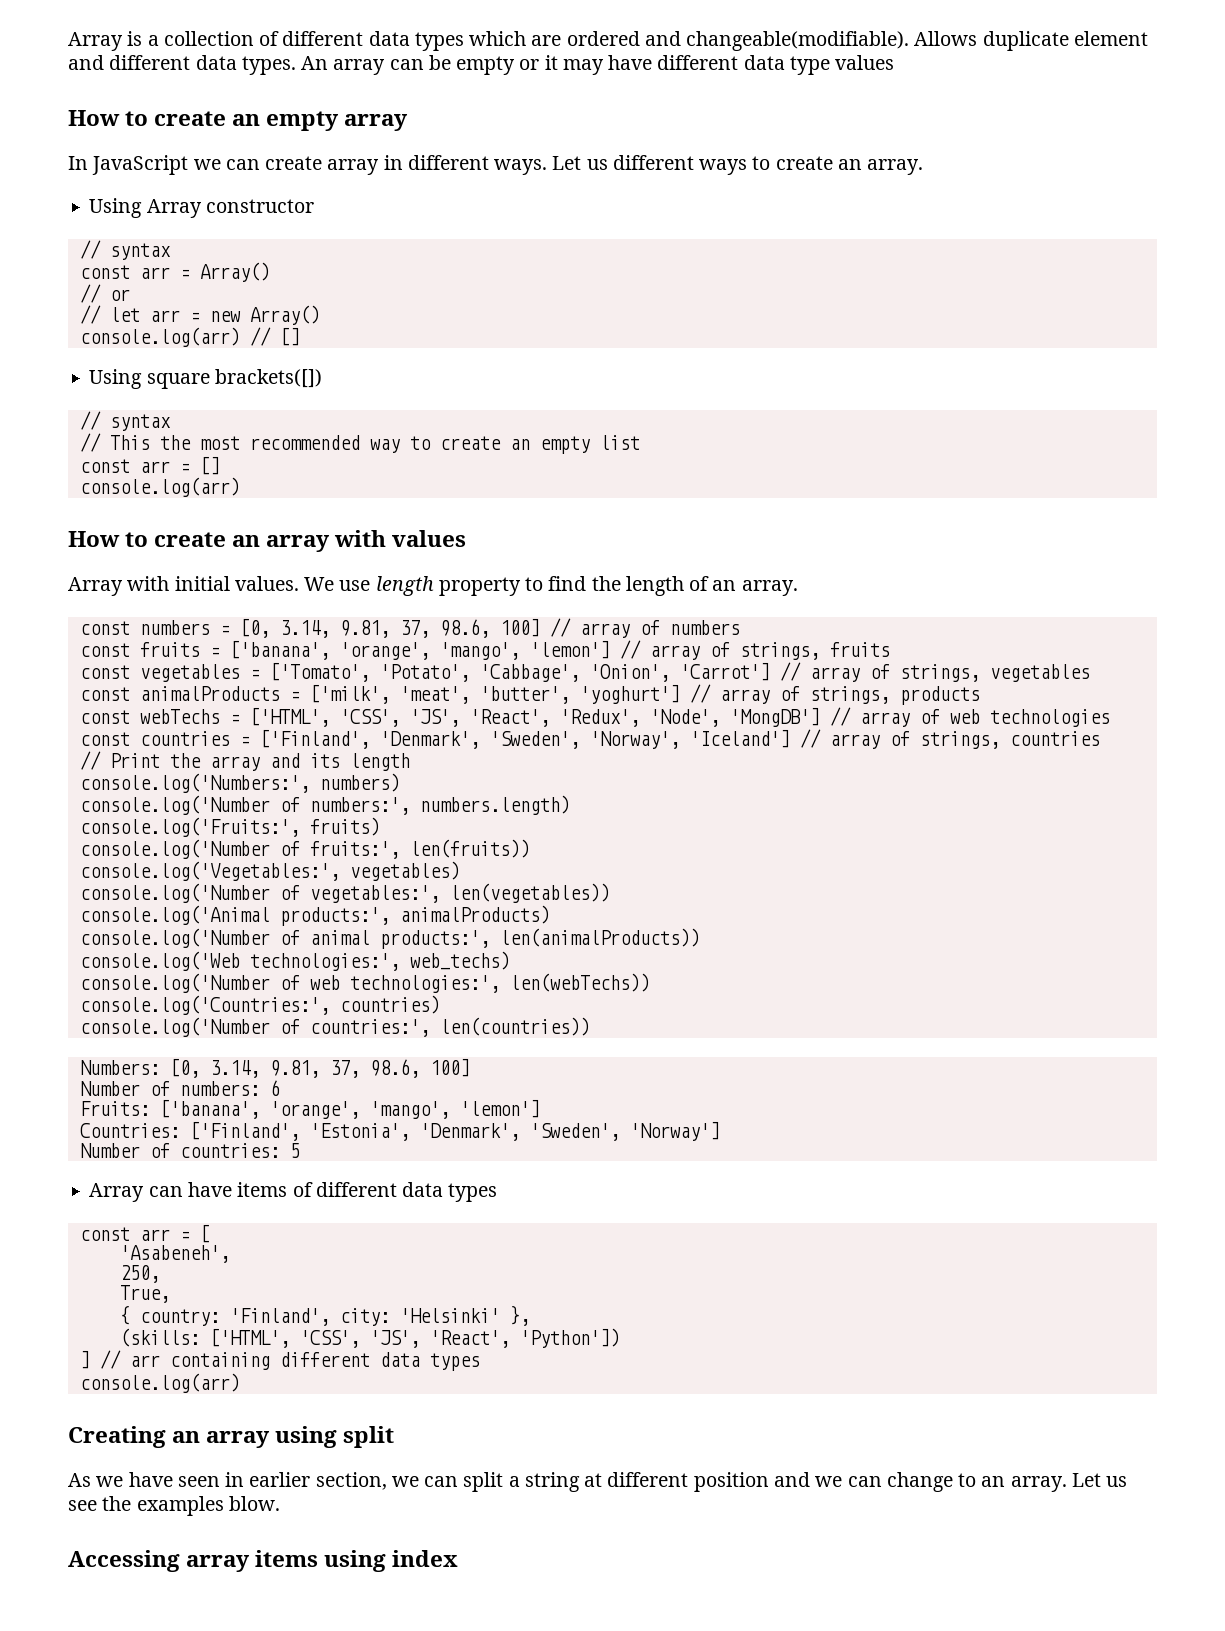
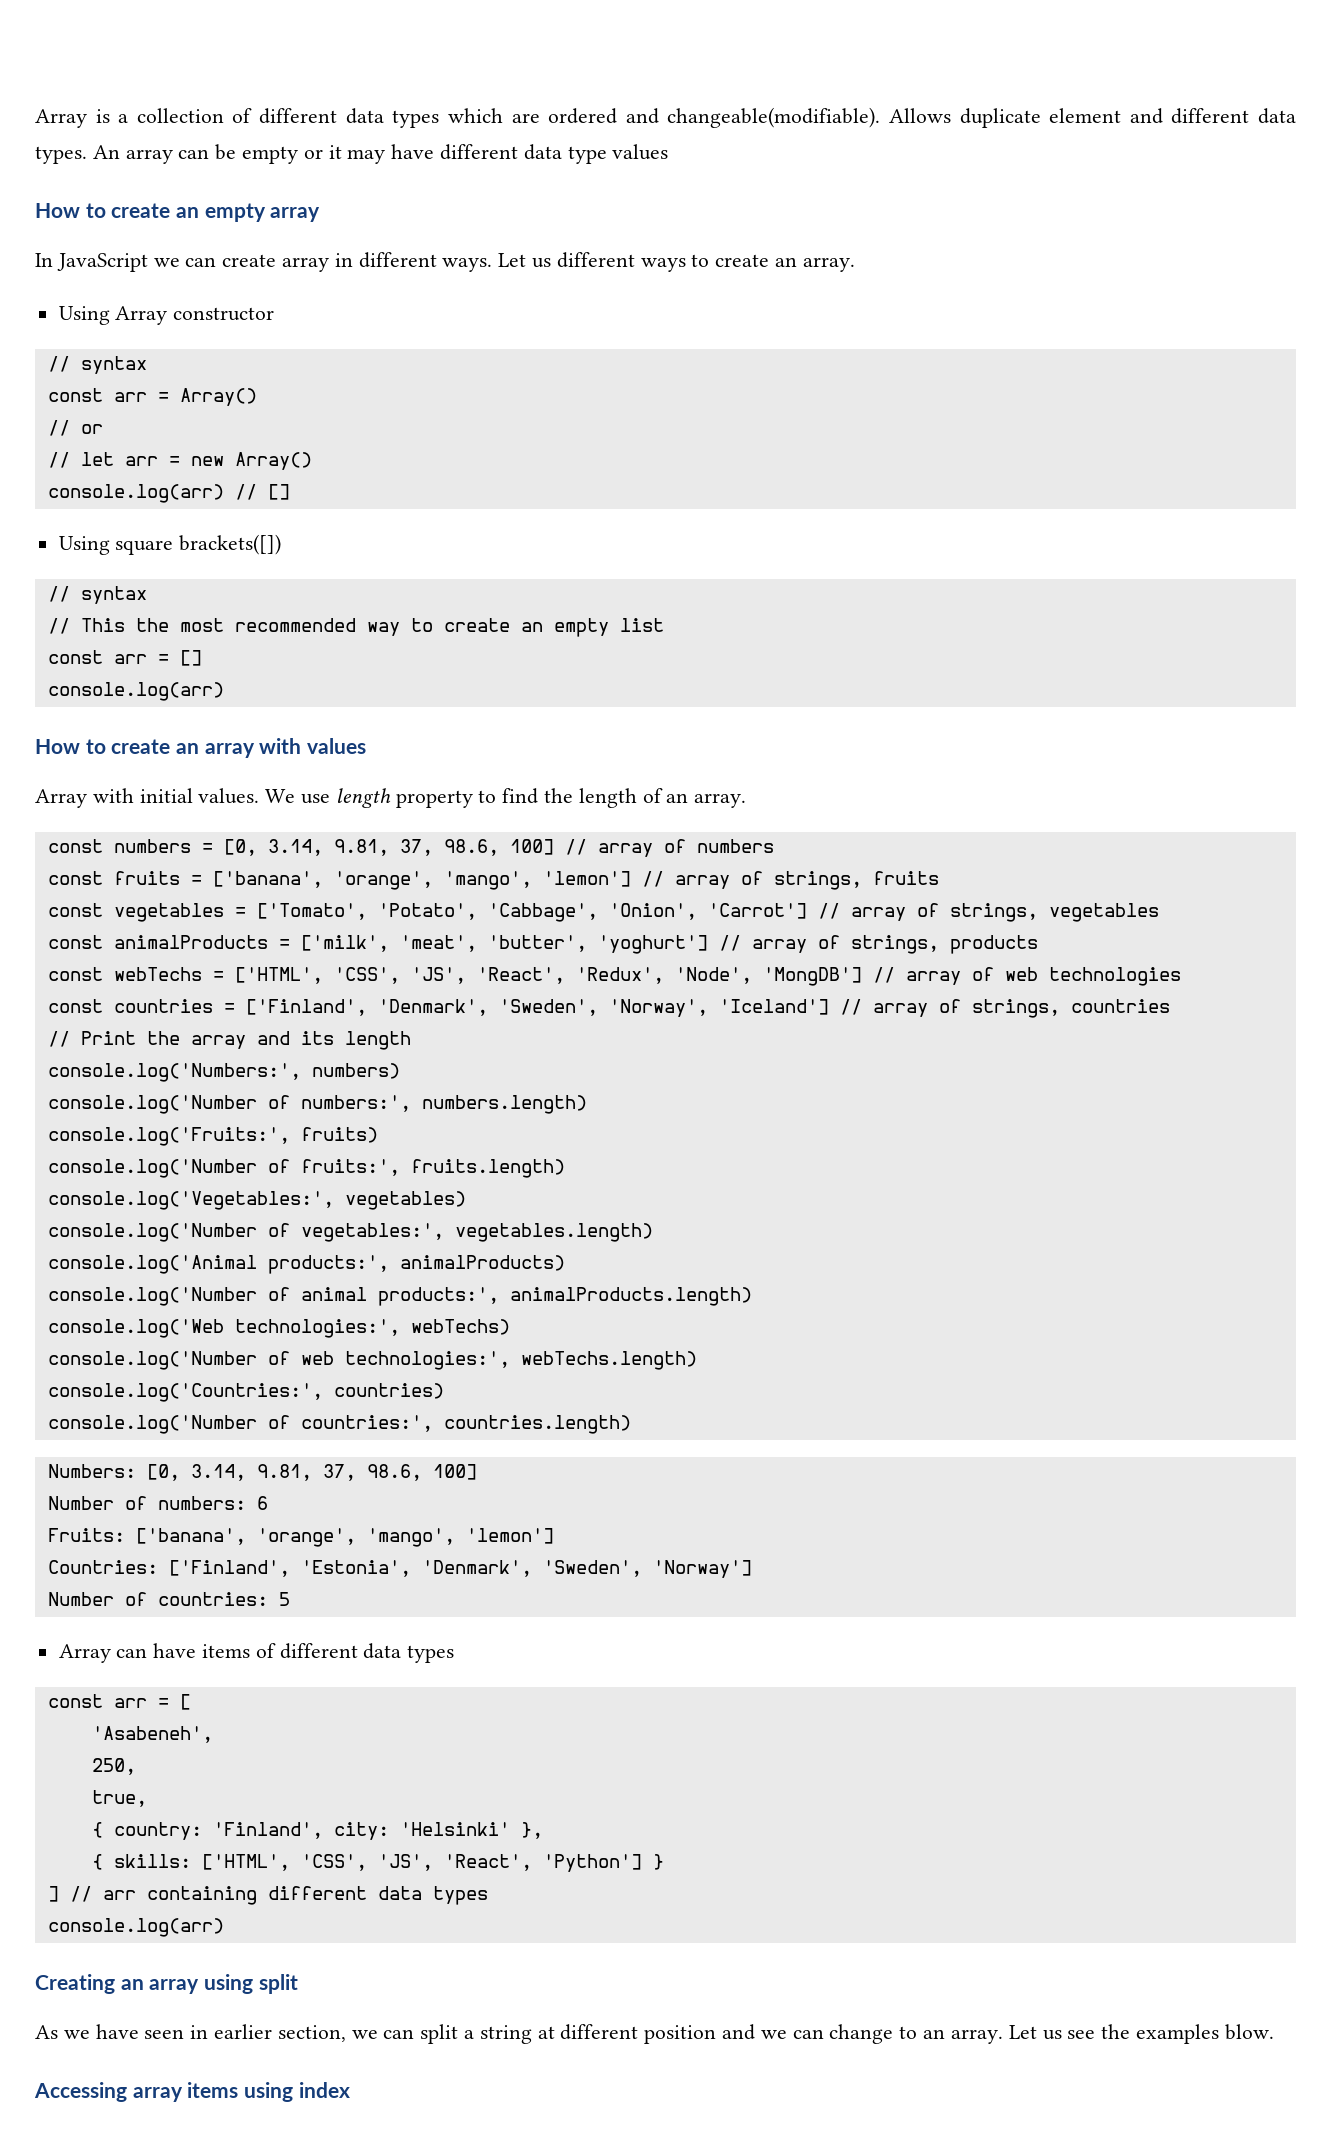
- console.log('Number of fruits:', len(fruits))
+ console.log('Number of fruits:', fruits.length)
- console.log('Number of vegetables:', len(vegetables))
+ console.log('Number of vegetables:', vegetables.length)
- console.log('Number of animal products:', len(animalProducts))
+ console.log('Number of animal products:', animalProducts.length)
- console.log('Web technologies:', web_techs)
+ console.log('Web technologies:', webTechs)
- console.log('Number of web technologies:', len(webTechs))
+ console.log('Number of web technologies:', webTechs.length)
- console.log('Number of countries:', len(countries))
+ console.log('Number of countries:', countries.length)
- True,
+ true,
- (skills: ['HTML', 'CSS', 'JS', 'React', 'Python'])
+ { skills: ['HTML', 'CSS', 'JS', 'React', 'Python'] }

